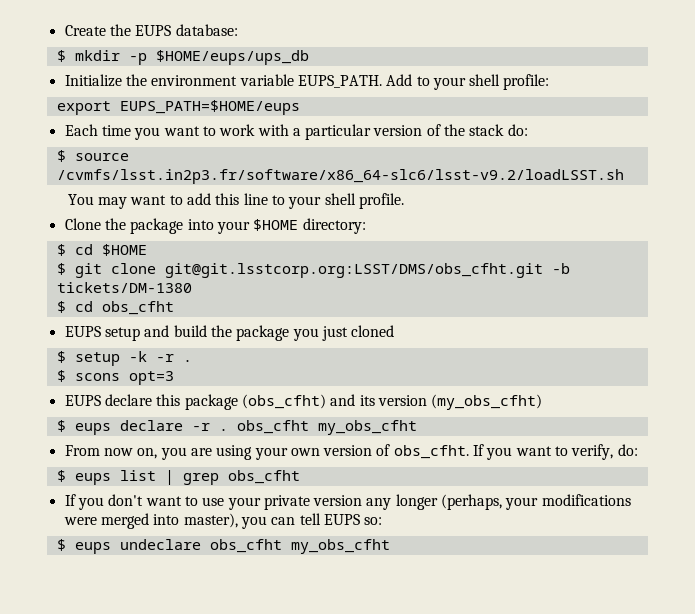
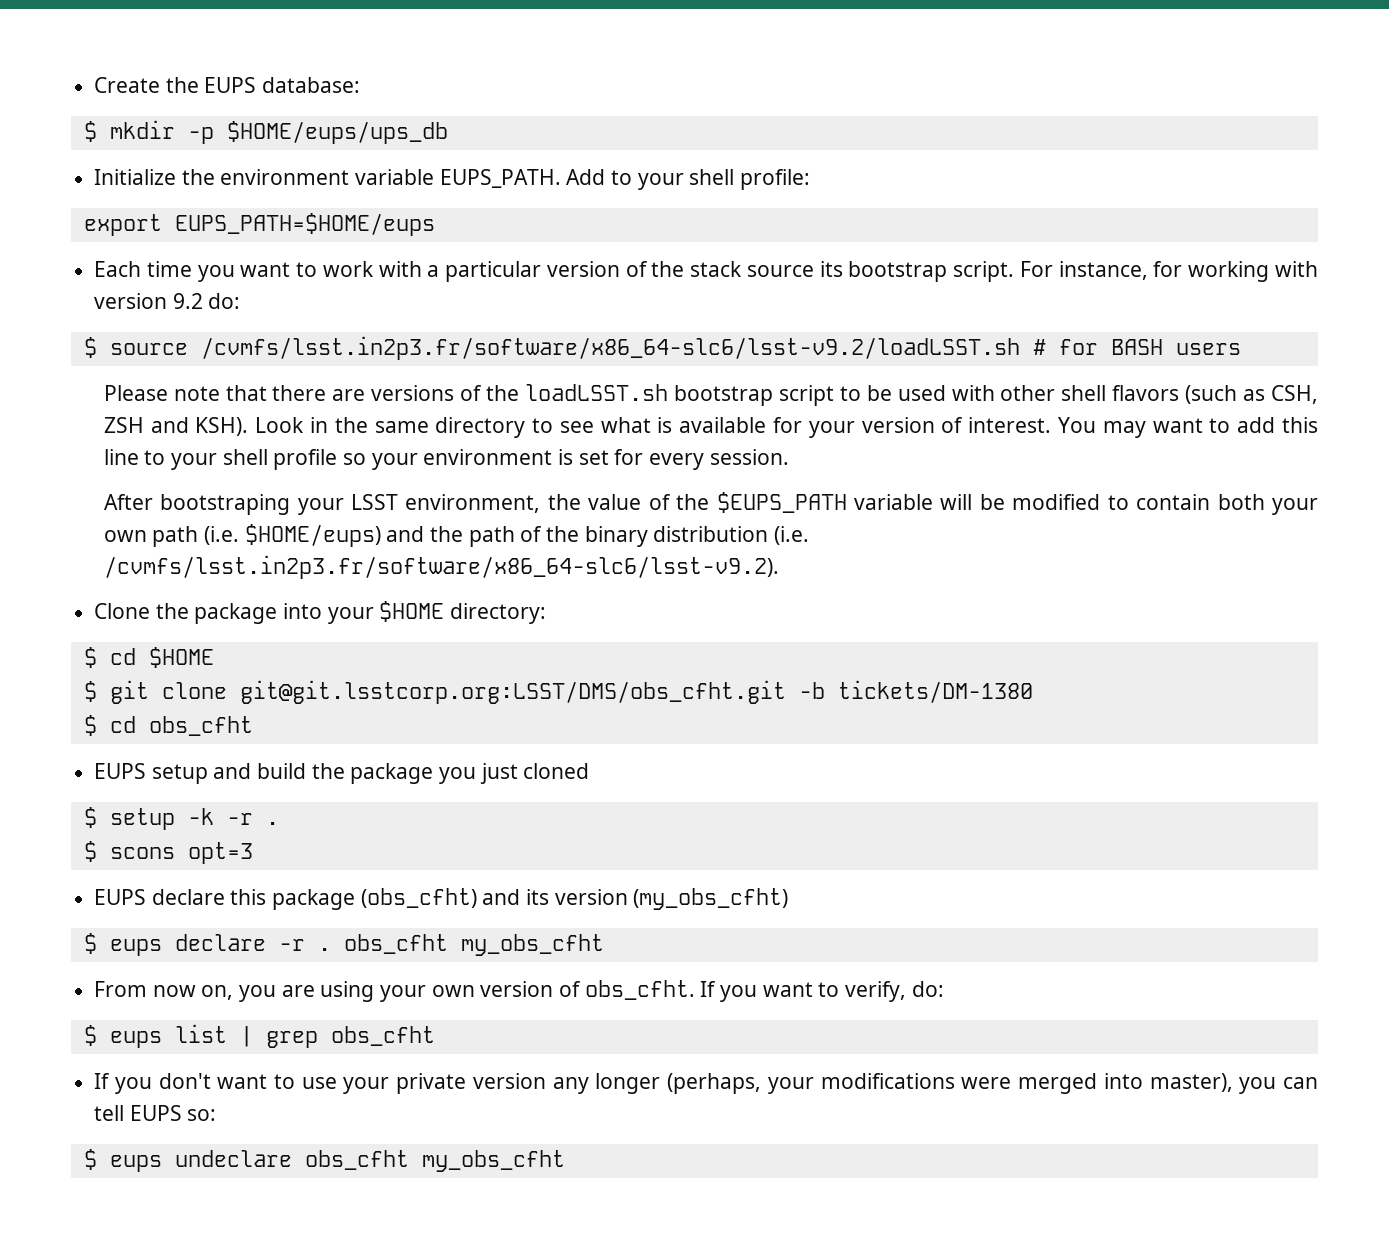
- Each time you want to work with a particular version of the stack do:
- $ source /cvmfs/lsst.in2p3.fr/software/x86_64-slc6/lsst-v9.2/loadLSST.sh
- You may want to add this line to your shell profile.
+ Each time you want to work with a particular version of the stack source its bootstrap script. For instance, for working with version 9.2 do:
+ $ source /cvmfs/lsst.in2p3.fr/software/x86_64-slc6/lsst-v9.2/loadLSST.sh # for BASH users
+ Please note that there are versions of the loadLSST.sh bootstrap script to be used with other shell flavors (such as CSH, ZSH and KSH). Look in the same directory to see what is available for your version of interest. You may want to add this line to your shell profile so your environment is set for every session.
+ After bootstraping your LSST environment, the value of the $EUPS_PATH variable will be modified to contain both your own path (i.e. $HOME/eups) and the path of the binary distribution (i.e. /cvmfs/lsst.in2p3.fr/software/x86_64-slc6/lsst-v9.2).

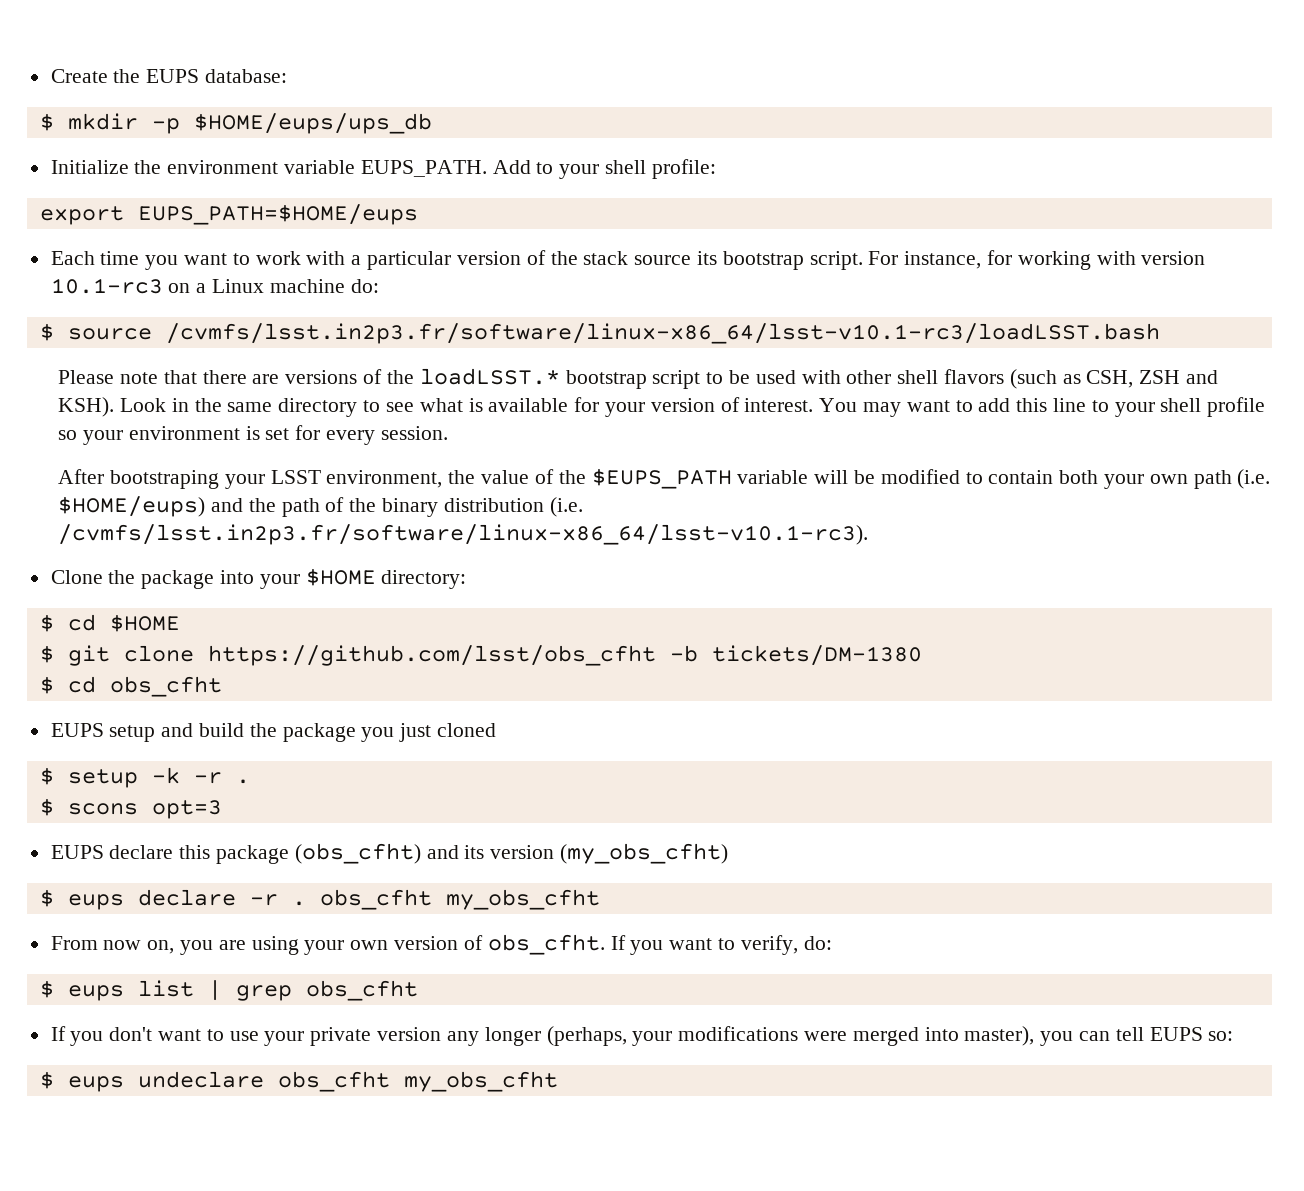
- For instance, for working with version 9.2 do:
- $ source /cvmfs/lsst.in2p3.fr/software/x86_64-slc6/lsst-v9.2/loadLSST.sh # for BASH users
+ For instance, for working with version 10.1-rc3 on a Linux machine do:
+ $ source /cvmfs/lsst.in2p3.fr/software/linux-x86_64/lsst-v10.1-rc3/loadLSST.bash
- Please note that there are versions of the loadLSST.sh bootstrap script to be used with other shell flavors (such as CSH, ZSH and KSH).
+ Please note that there are versions of the loadLSST.* bootstrap script to be used with other shell flavors (such as CSH, ZSH and KSH).
- After bootstraping your LSST environment, the value of the $EUPS_PATH variable will be modified to contain both your own path (i.e. $HOME/eups) and the path of the binary distribution (i.e. /cvmfs/lsst.in2p3.fr/software/x86_64-slc6/lsst-v9.2).
+ After bootstraping your LSST environment, the value of the $EUPS_PATH variable will be modified to contain both your own path (i.e. $HOME/eups) and the path of the binary distribution (i.e. /cvmfs/lsst.in2p3.fr/software/linux-x86_64/lsst-v10.1-rc3).
- $ git clone git@git.lsstcorp.org:LSST/DMS/obs_cfht.git -b tickets/DM-1380
+ $ git clone https://github.com/lsst/obs_cfht -b tickets/DM-1380

